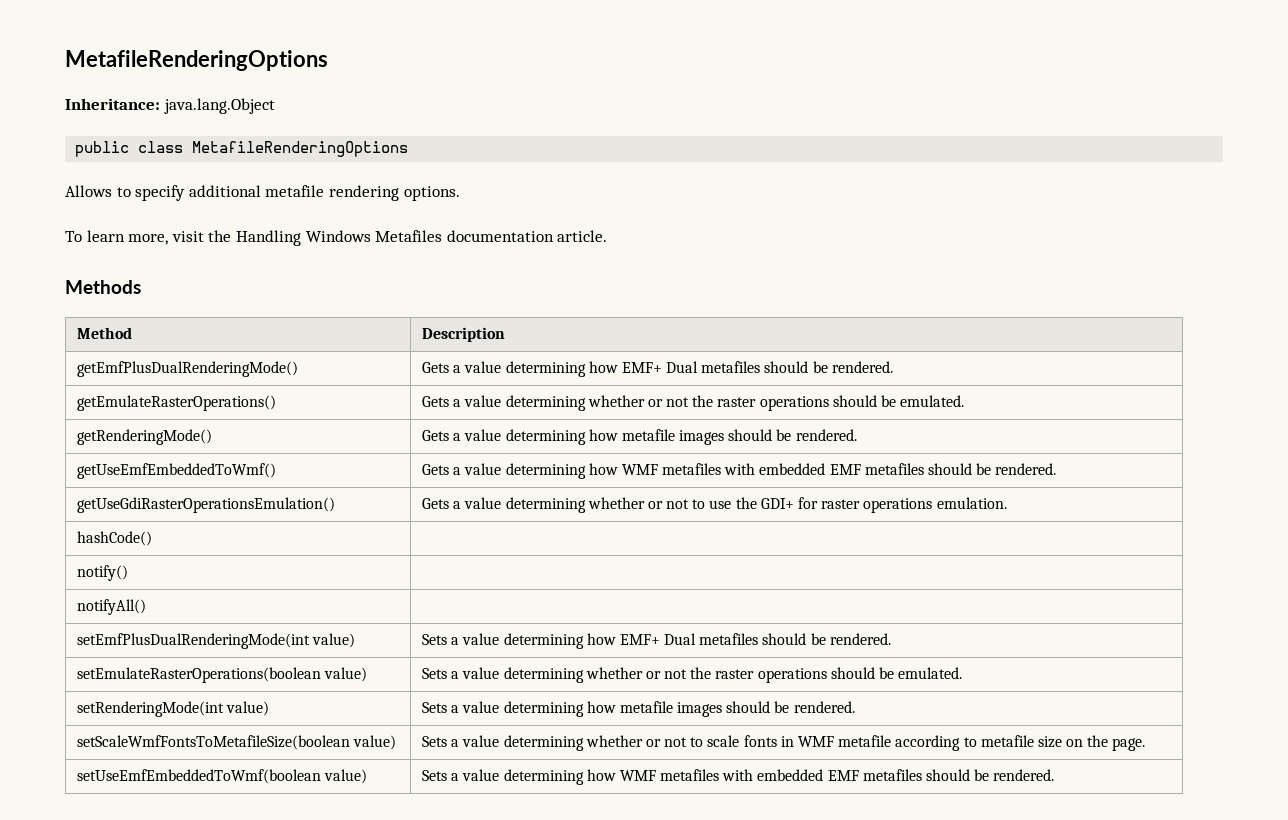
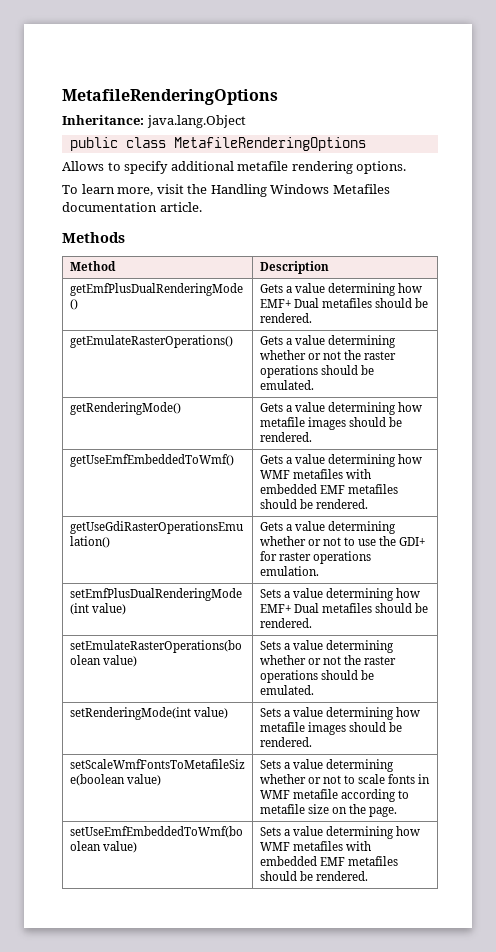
- hashCode() |
- notify() |
- notifyAll() |

